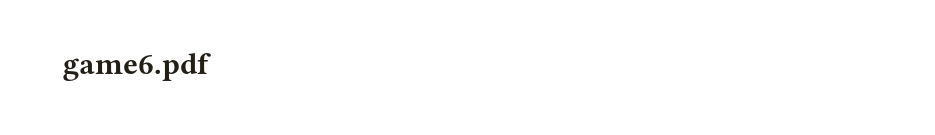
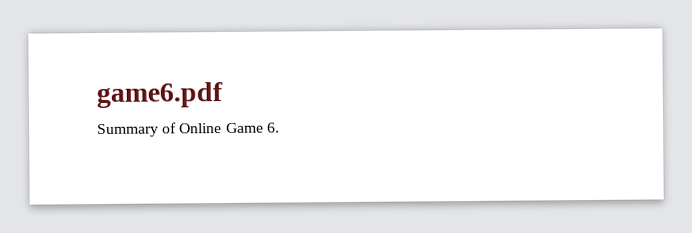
+ Summary of Online Game 6.

